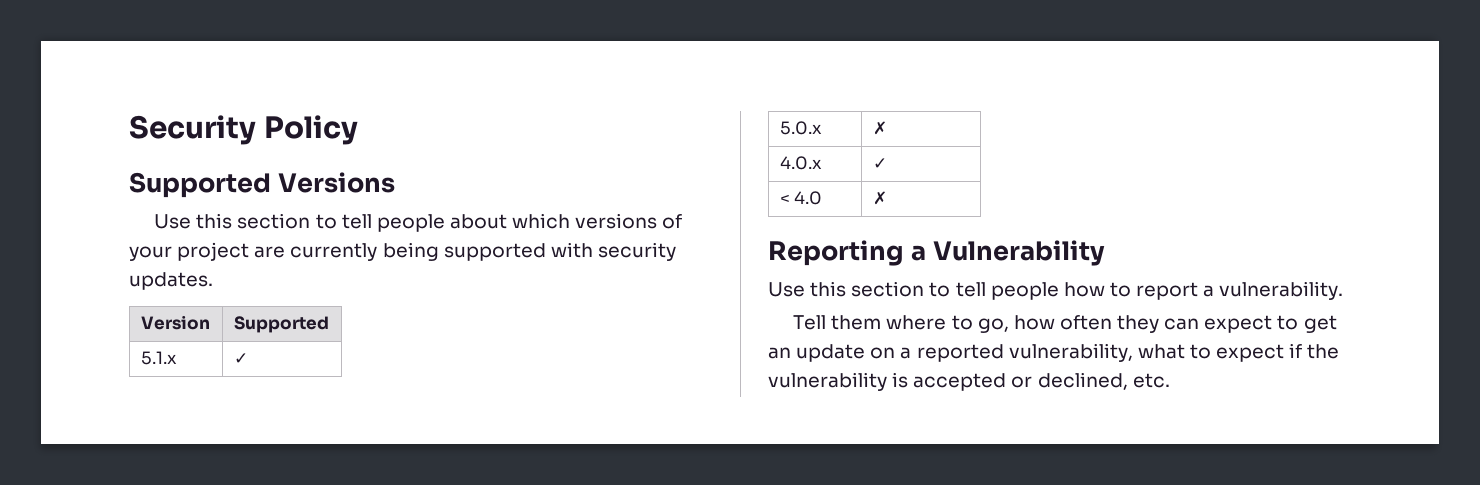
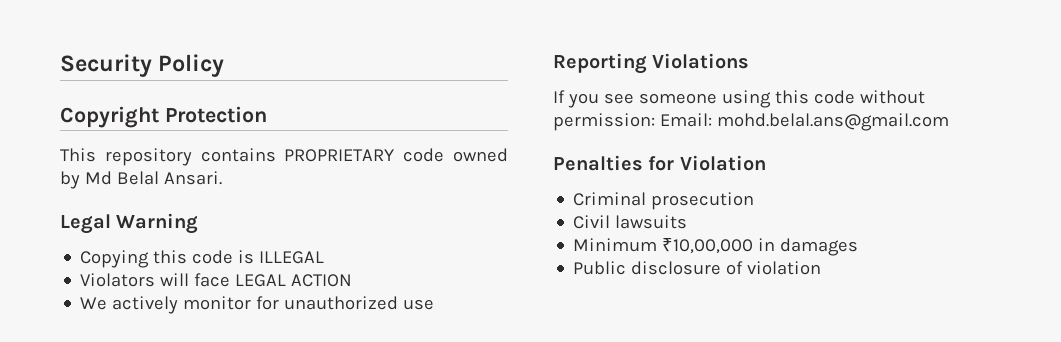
- Supported Versions
- Use this section to tell people about which versions of your project are currently being supported with security updates.
- Version | Supported
- 5.1.x | ✓
- 5.0.x | ✗
- 4.0.x | ✓
- < 4.0 | ✗
- Reporting a Vulnerability
- Use this section to tell people how to report a vulnerability.
- Tell them where to go, how often they can expect to get an update on a reported vulnerability, what to expect if the vulnerability is accepted or declined, etc.
+ Copyright Protection
+ This repository contains PROPRIETARY code owned by Md Belal Ansari.
+ Legal Warning
+ Copying this code is ILLEGAL
+ Violators will face LEGAL ACTION
+ We actively monitor for unauthorized use
+ Reporting Violations
+ If you see someone using this code without permission: Email: mohd.belal.ans@gmail.com
+ Penalties for Violation
+ Criminal prosecution
+ Civil lawsuits
+ Minimum ₹10,00,000 in damages
+ Public disclosure of violation

